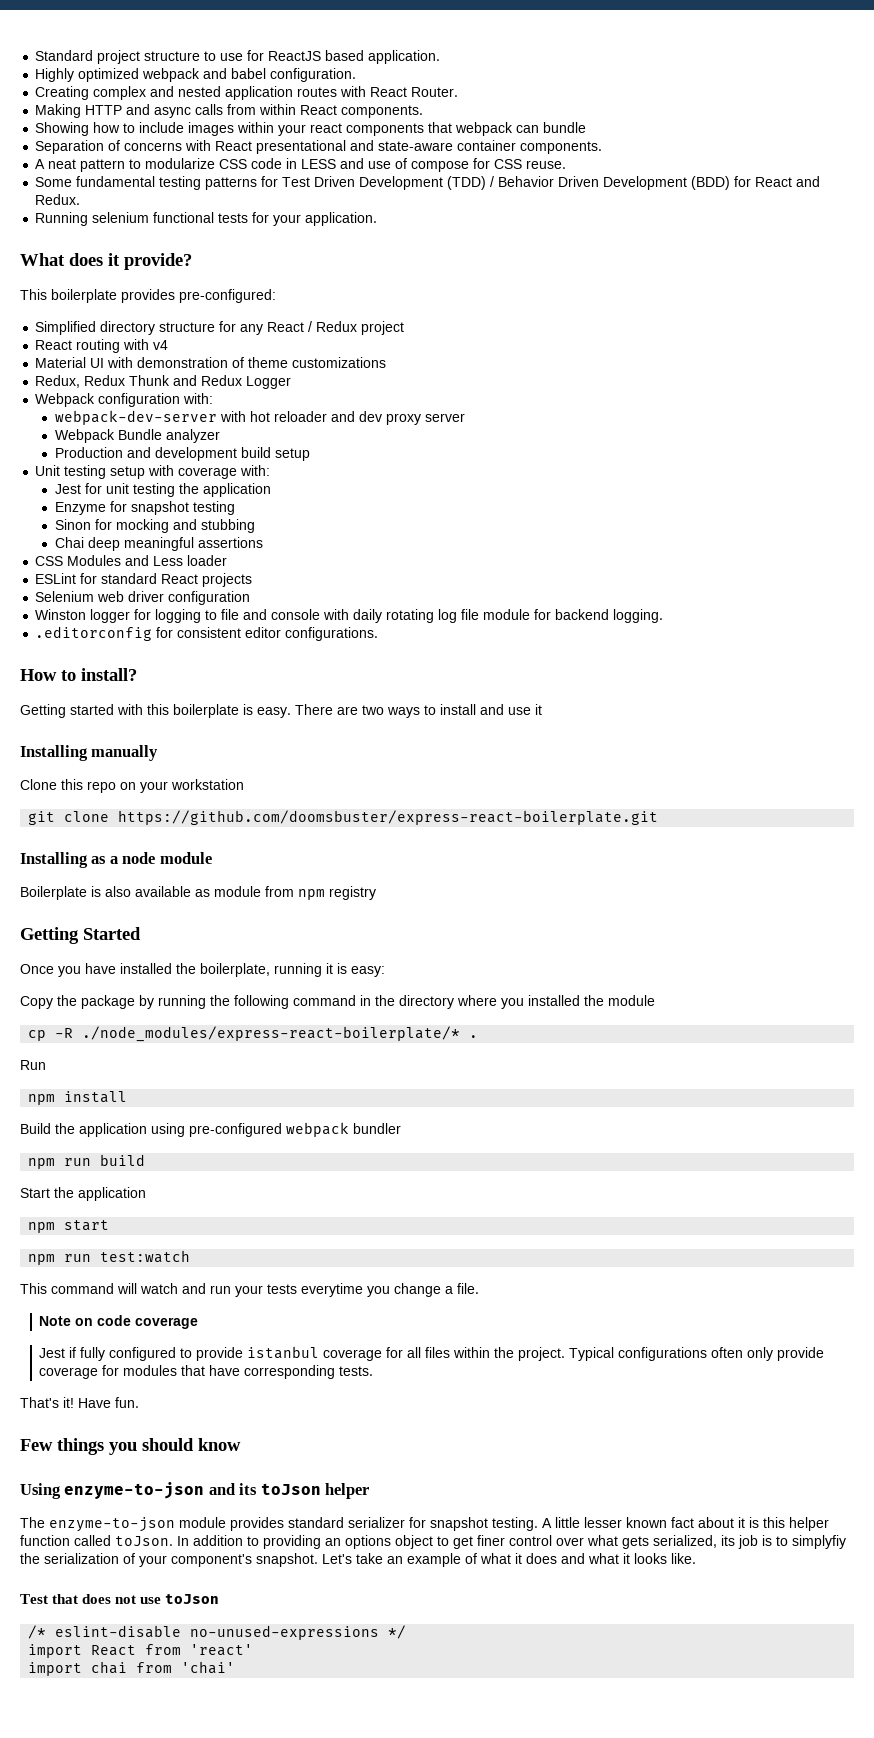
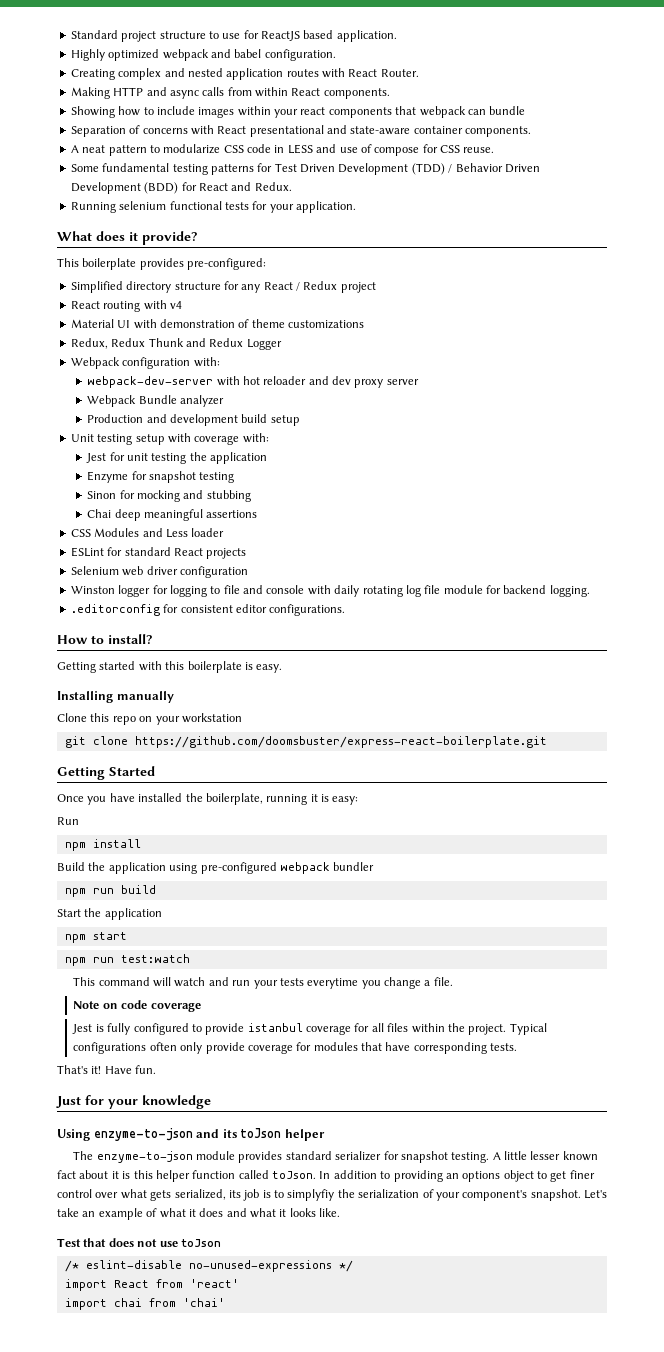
- There are two ways to install and use it
- Installing as a node module
- Boilerplate is also available as module from npm registry
- Copy the package by running the following command in the directory where you installed the module
- cp -R ./node_modules/express-react-boilerplate/* .
- Jest if fully configured to provide istanbul coverage for all files within the project.
+ Jest is fully configured to provide istanbul coverage for all files within the project.
- Few things you should know
+ Just for your knowledge

